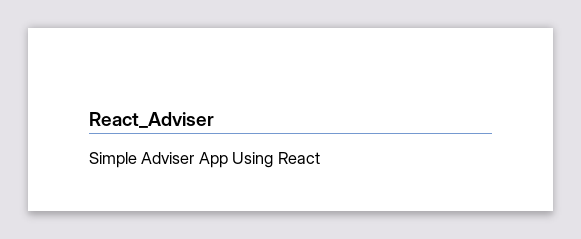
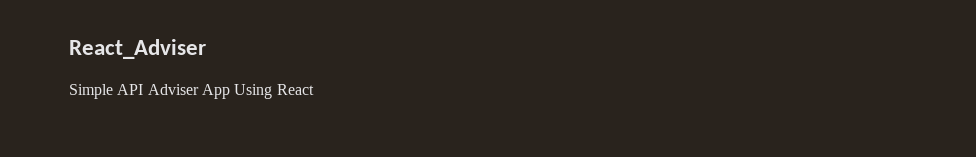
- Simple Adviser App Using React
+ Simple API Adviser App Using React

